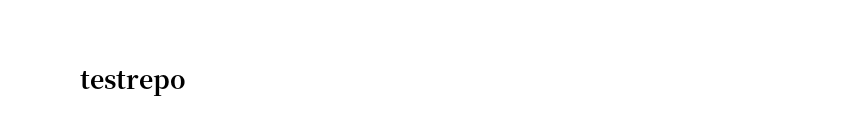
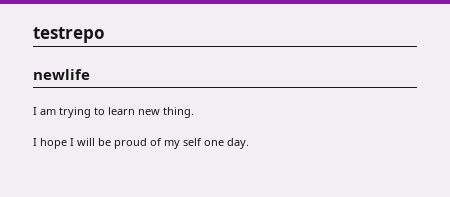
+ newlife
+ I am trying to learn new thing.
+ I hope I will be proud of my self one day.

